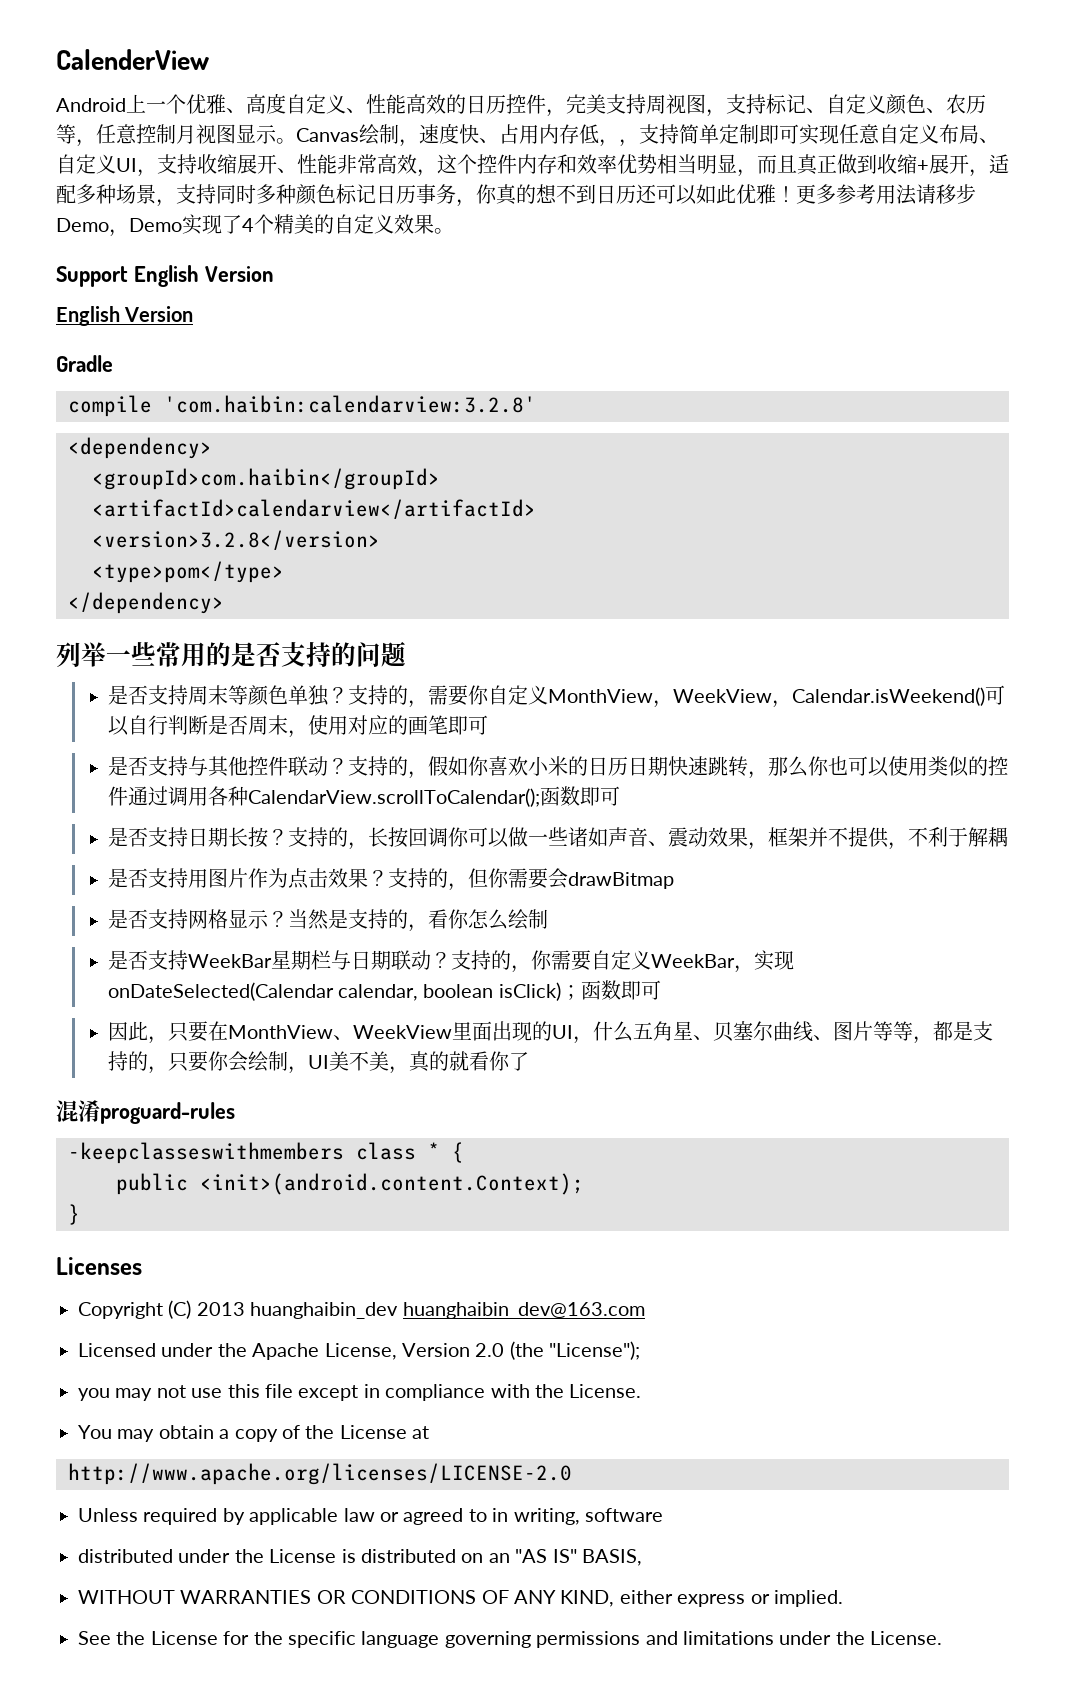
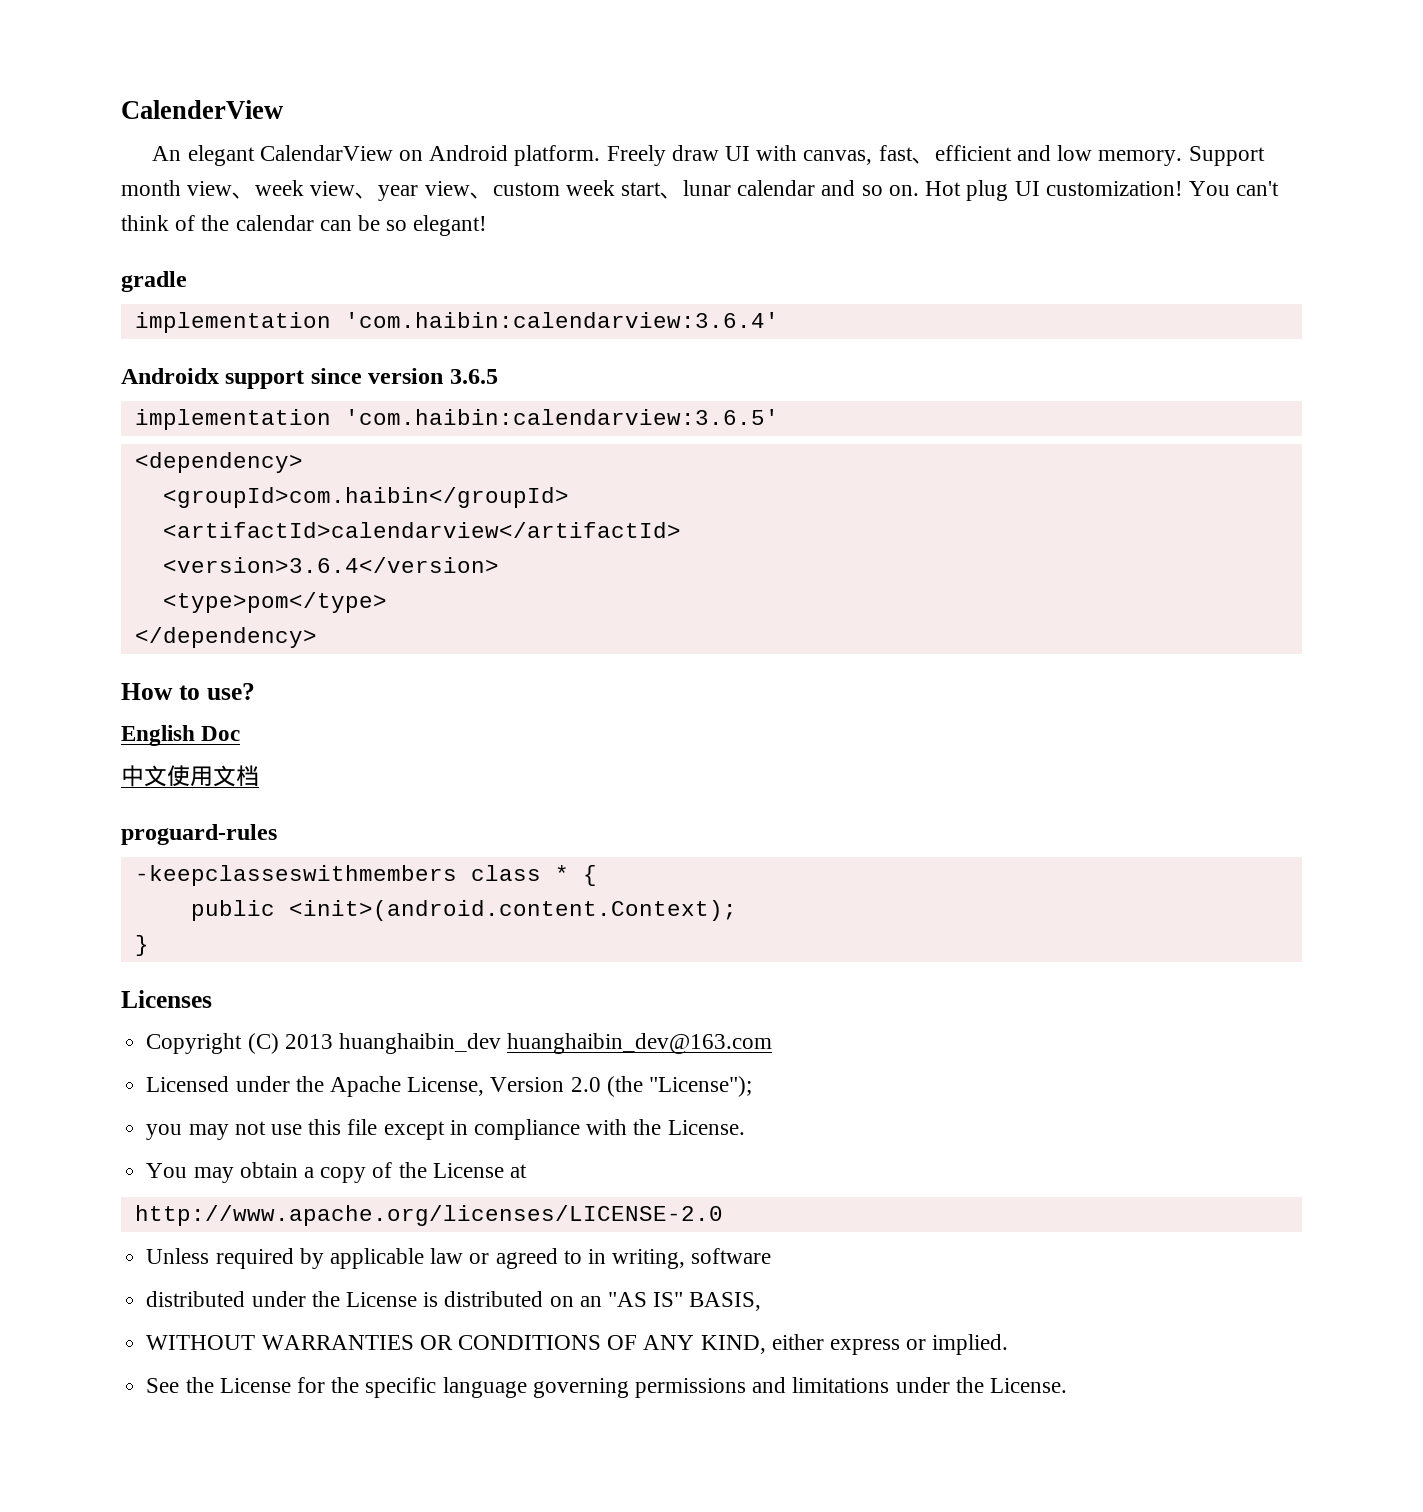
- Android上一个优雅、高度自定义、性能高效的日历控件，完美支持周视图，支持标记、自定义颜色、农历等，任意控制月视图显示。Canvas绘制，速度快、占用内存低，，支持简单定制即可实现任意自定义布局、自定义UI，支持收缩展开、性能非常高效，这个控件内存和效率优势相当明显，而且真正做到收缩+展开，适配多种场景，支持同时多种颜色标记日历事务，你真的想不到日历还可以如此优雅！更多参考用法请移步Demo，Demo实现了4个精美的自定义效果。
- Support English Version
- English Version
- Gradle
- compile 'com.haibin:calendarview:3.2.8'
+ An elegant CalendarView on Android platform. Freely draw UI with canvas, fast、efficient and low memory. Support month view、week view、year view、custom week start、lunar calendar and so on. Hot plug UI customization! You can't think of the calendar can be so elegant!
+ gradle
+ implementation 'com.haibin:calendarview:3.6.4'
+ Androidx support since version 3.6.5
+ implementation 'com.haibin:calendarview:3.6.5'
- <version>3.2.8</version>
+ <version>3.6.4</version>
- 列举一些常用的是否支持的问题
- 是否支持周末等颜色单独？支持的，需要你自定义MonthView，WeekView，Calendar.isWeekend()可以自行判断是否周末，使用对应的画笔即可
- 是否支持与其他控件联动？支持的，假如你喜欢小米的日历日期快速跳转，那么你也可以使用类似的控件通过调用各种CalendarView.scrollToCalendar();函数即可
- 是否支持日期长按？支持的，长按回调你可以做一些诸如声音、震动效果，框架并不提供，不利于解耦
- 是否支持用图片作为点击效果？支持的，但你需要会drawBitmap
- 是否支持网格显示？当然是支持的，看你怎么绘制
- 是否支持WeekBar星期栏与日期联动？支持的，你需要自定义WeekBar，实现onDateSelected(Calendar calendar, boolean isClick)；函数即可
- 因此，只要在MonthView、WeekView里面出现的UI，什么五角星、贝塞尔曲线、图片等等，都是支持的，只要你会绘制，UI美不美，真的就看你了
- 混淆proguard-rules
+ How to use?
+ English Doc
+ 中文使用文档
+ proguard-rules

